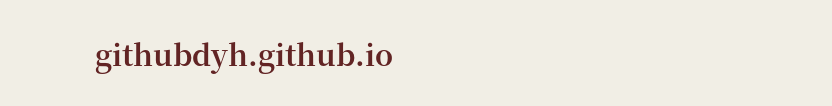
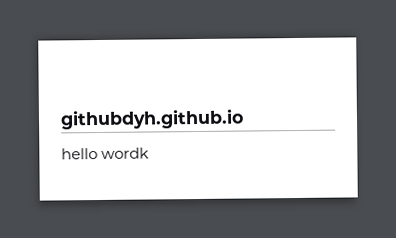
+ hello wordk

